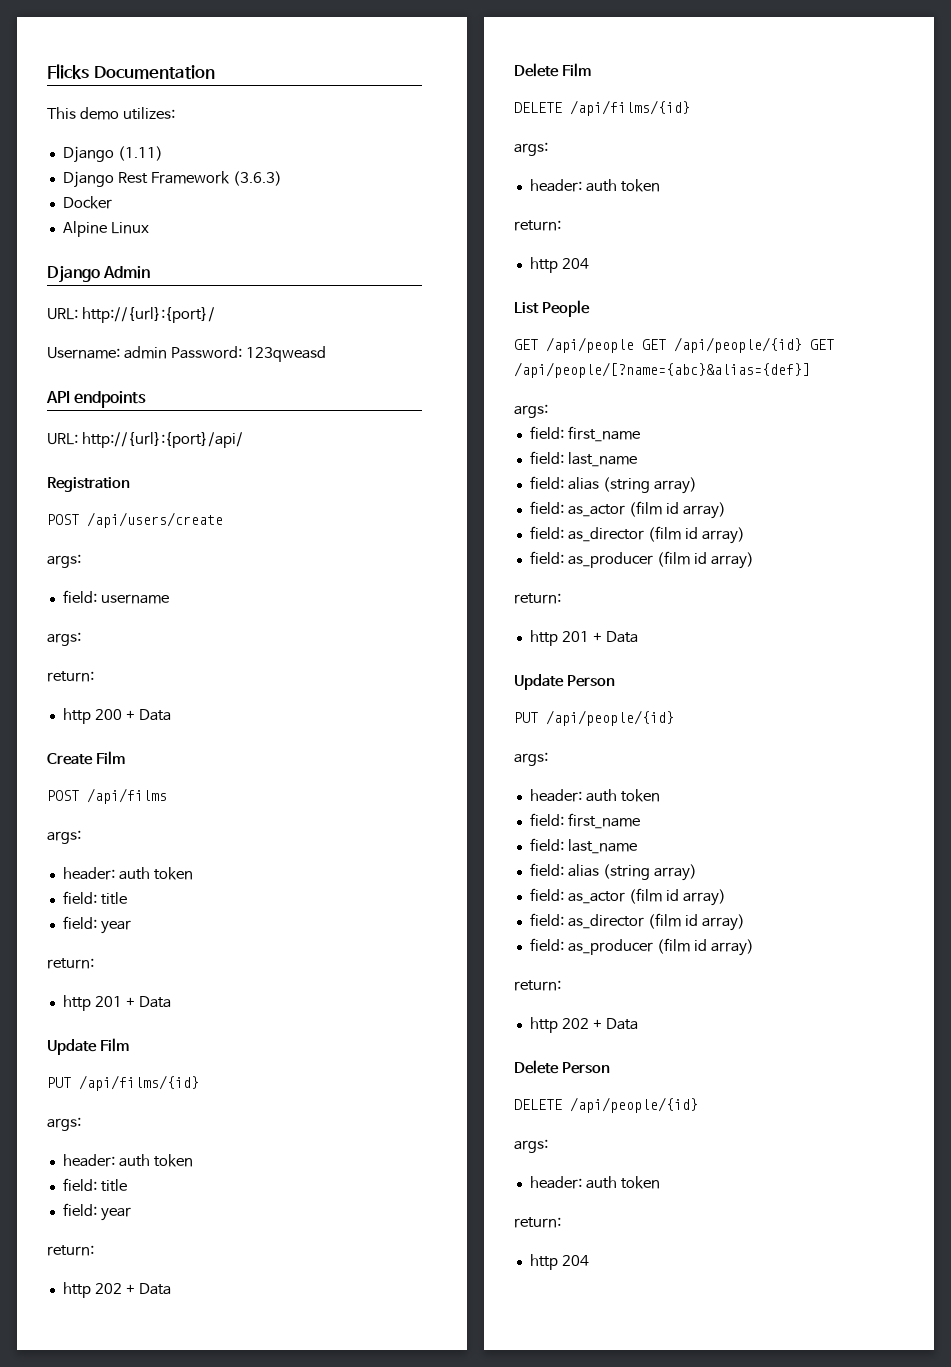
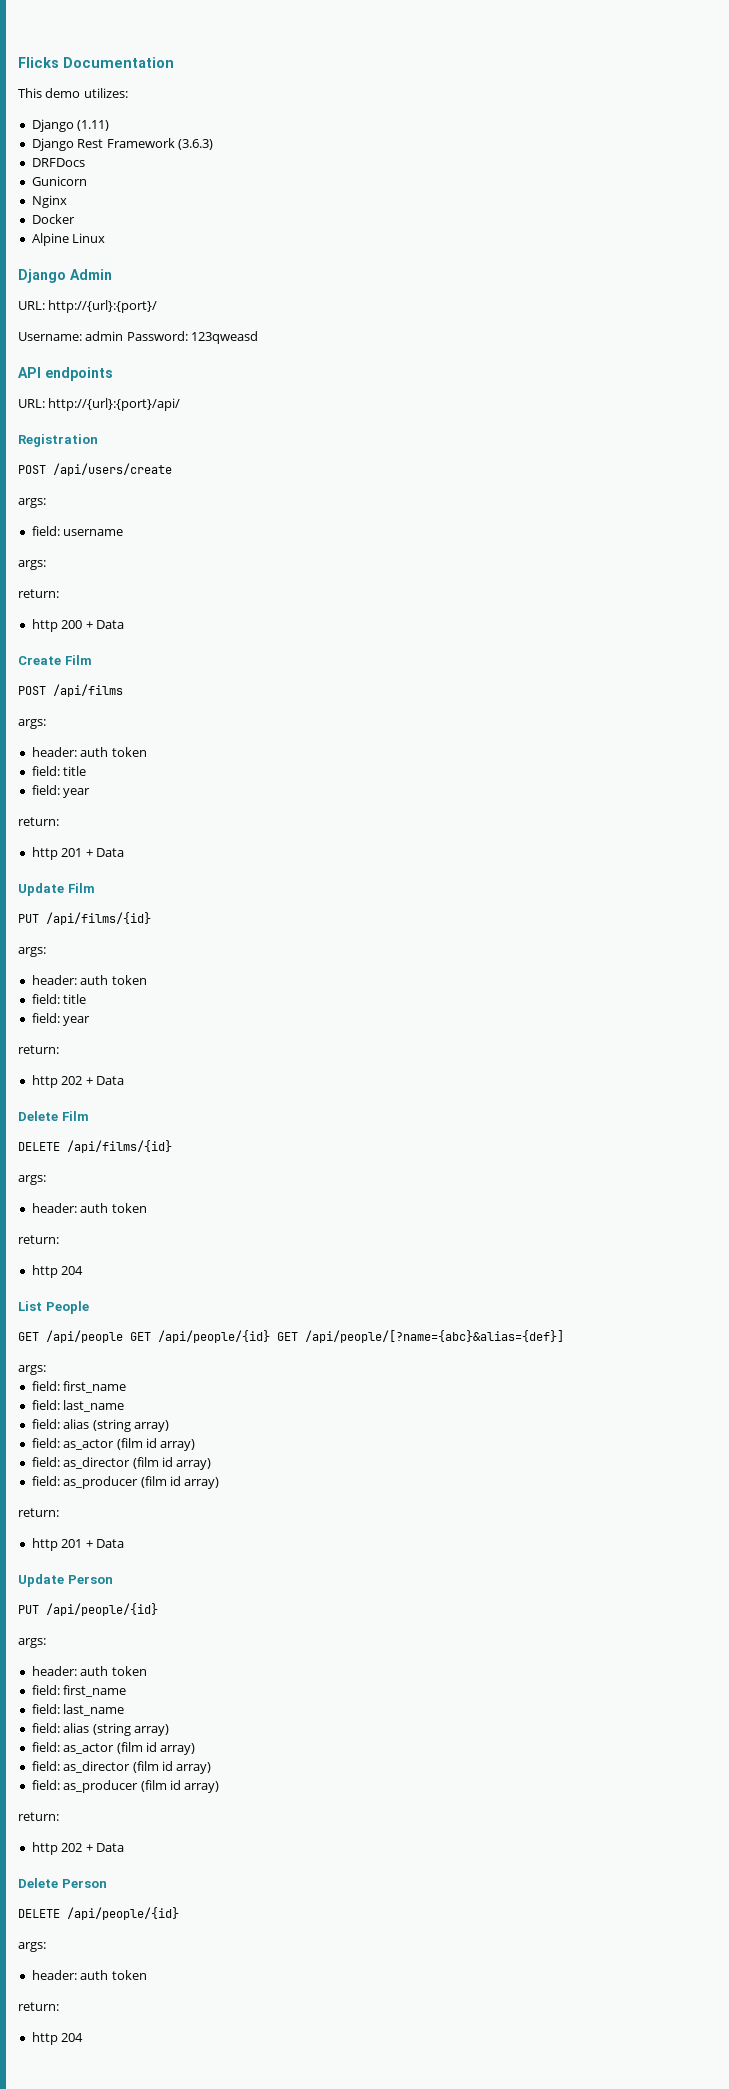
+ DRFDocs
+ Gunicorn
+ Nginx

